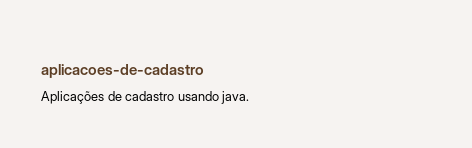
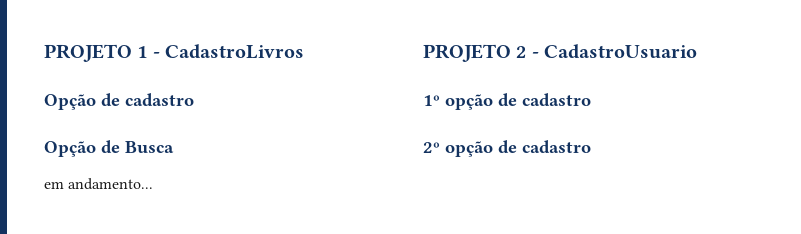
- aplicacoes-de-cadastro
- Aplicações de cadastro usando java.
+ PROJETO 1 - CadastroLivros
+ Opção de cadastro
+ Opção de Busca
+ em andamento...
+ PROJETO 2 - CadastroUsuario
+ 1º opção de cadastro
+ 2º opção de cadastro

